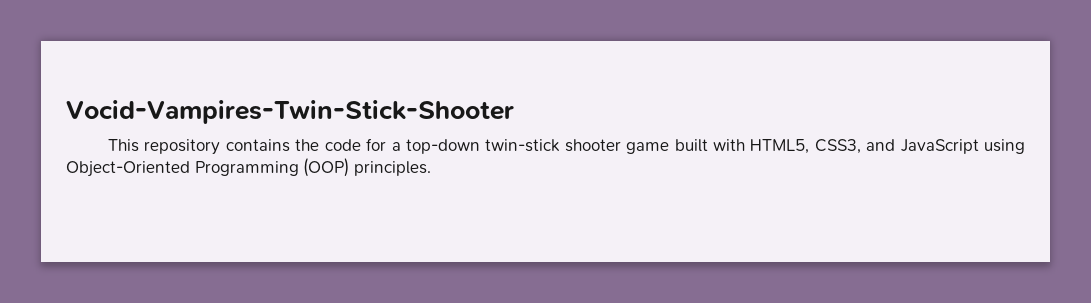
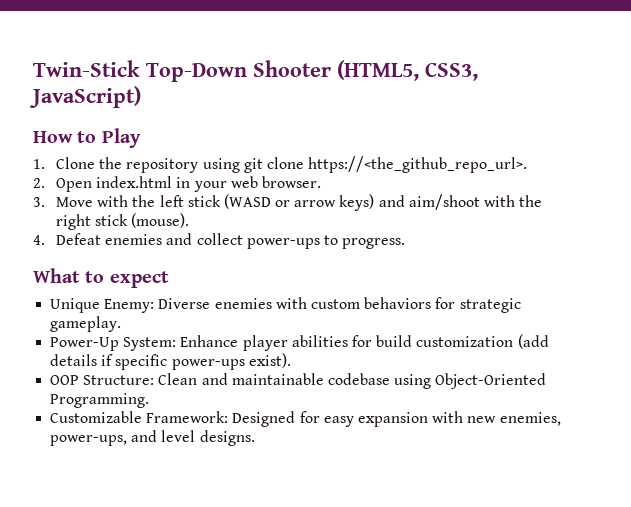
- Vocid-Vampires-Twin-Stick-Shooter
- This repository contains the code for a top-down twin-stick shooter game built with HTML5, CSS3, and JavaScript using Object-Oriented Programming (OOP) principles.
+ Twin-Stick Top-Down Shooter (HTML5, CSS3, JavaScript)
+ How to Play
+ 1. Clone the repository using git clone https://<the_github_repo_url>.
+ 2. Open index.html in your web browser.
+ 3. Move with the left stick (WASD or arrow keys) and aim/shoot with the right stick (mouse).
+ 4. Defeat enemies and collect power-ups to progress.
+ What to expect
+ Unique Enemy: Diverse enemies with custom behaviors for strategic gameplay.
+ Power-Up System: Enhance player abilities for build customization (add details if specific power-ups exist).
+ OOP Structure: Clean and maintainable codebase using Object-Oriented Programming.
+ Customizable Framework: Designed for easy expansion with new enemies, power-ups, and level designs.

